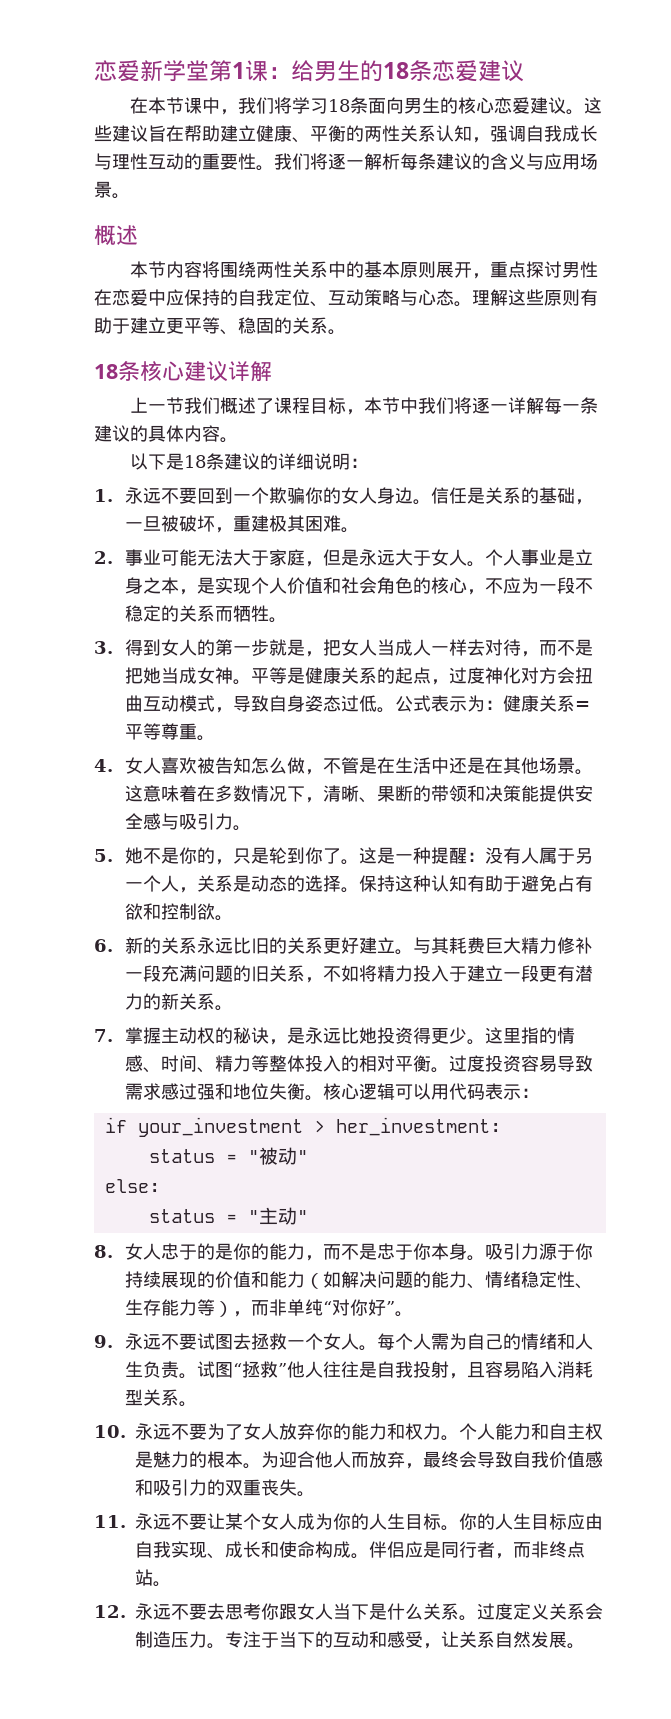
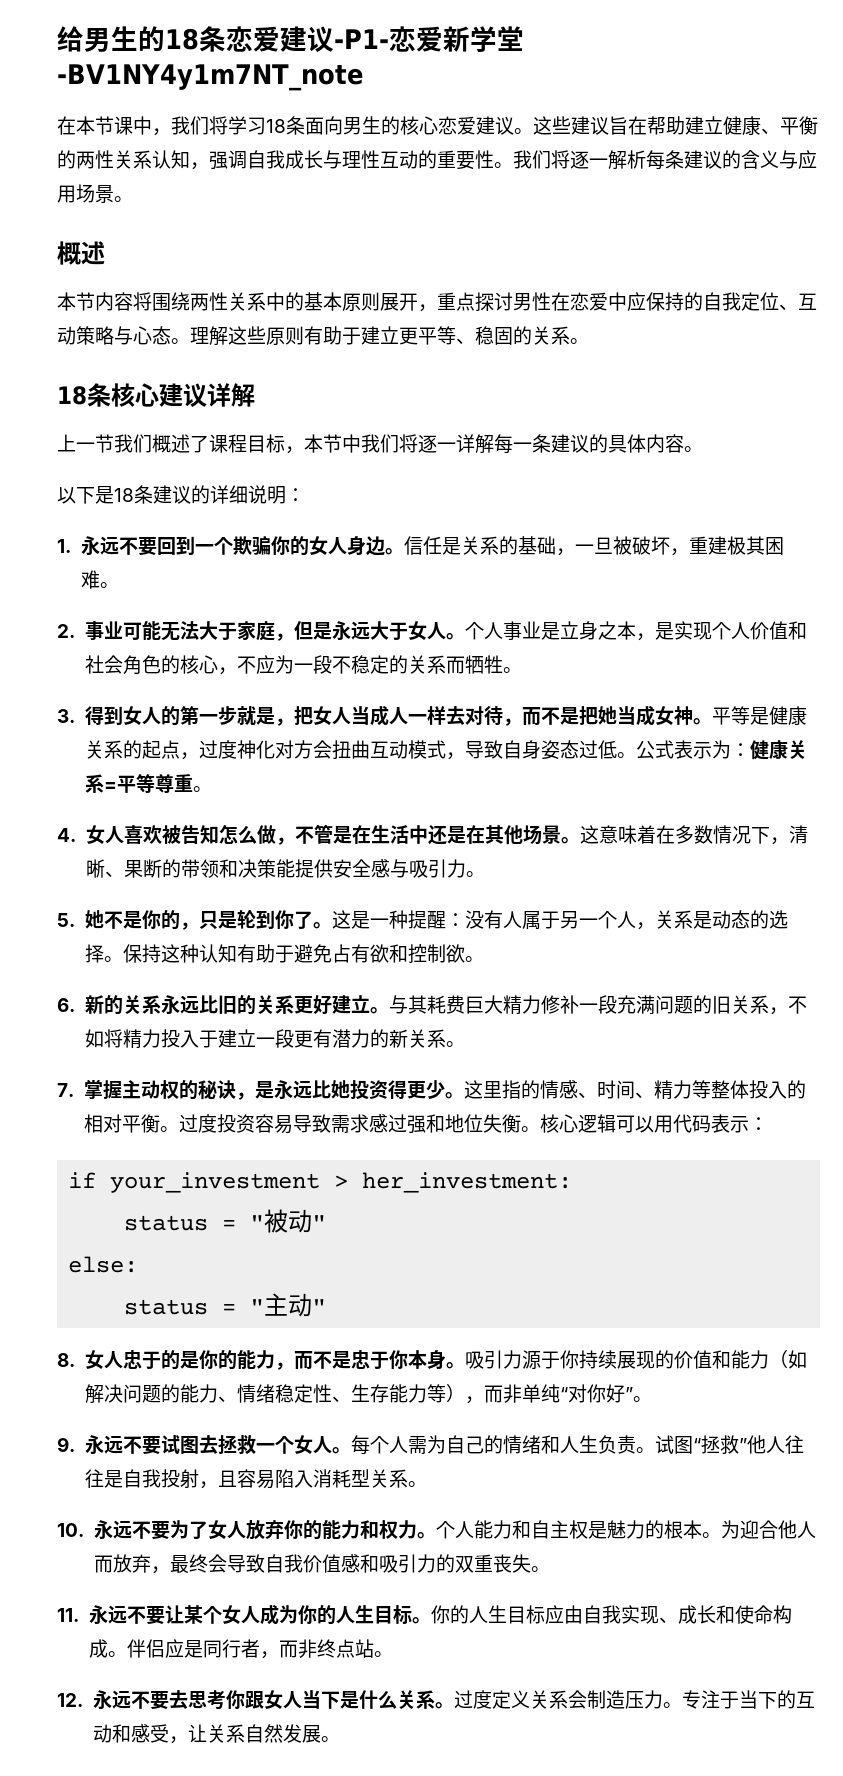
- 恋爱新学堂第1课：给男生的18条恋爱建议
+ 给男生的18条恋爱建议-P1-恋爱新学堂-BV1NY4y1m7NT_note

